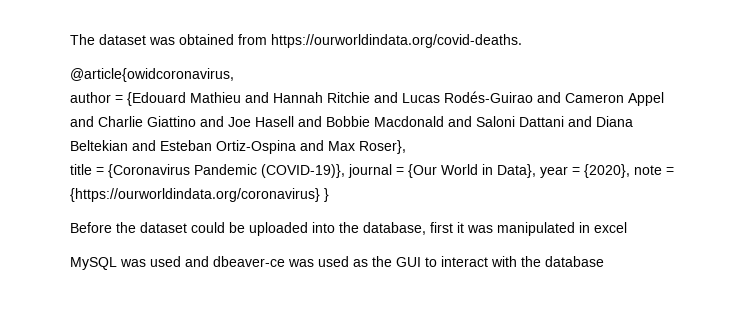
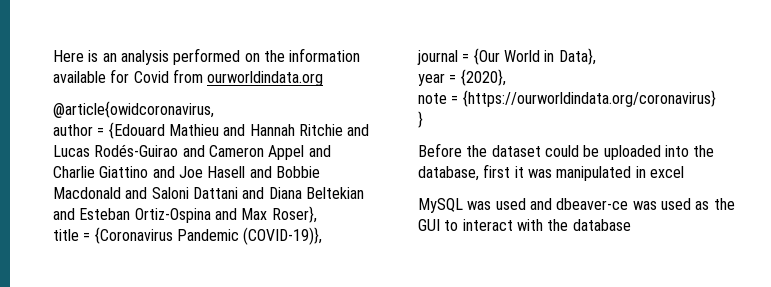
- The dataset was obtained from https://ourworldindata.org/covid-deaths.
+ Here is an analysis performed on the information available for Covid from ourworldindata.org
- title = {Coronavirus Pandemic (COVID-19)}, journal = {Our World in Data}, year = {2020}, note = {https://ourworldindata.org/coronavirus} }
+ title = {Coronavirus Pandemic (COVID-19)},
+ journal = {Our World in Data},
+ year = {2020},
+ note = {https://ourworldindata.org/coronavirus}
+ }

